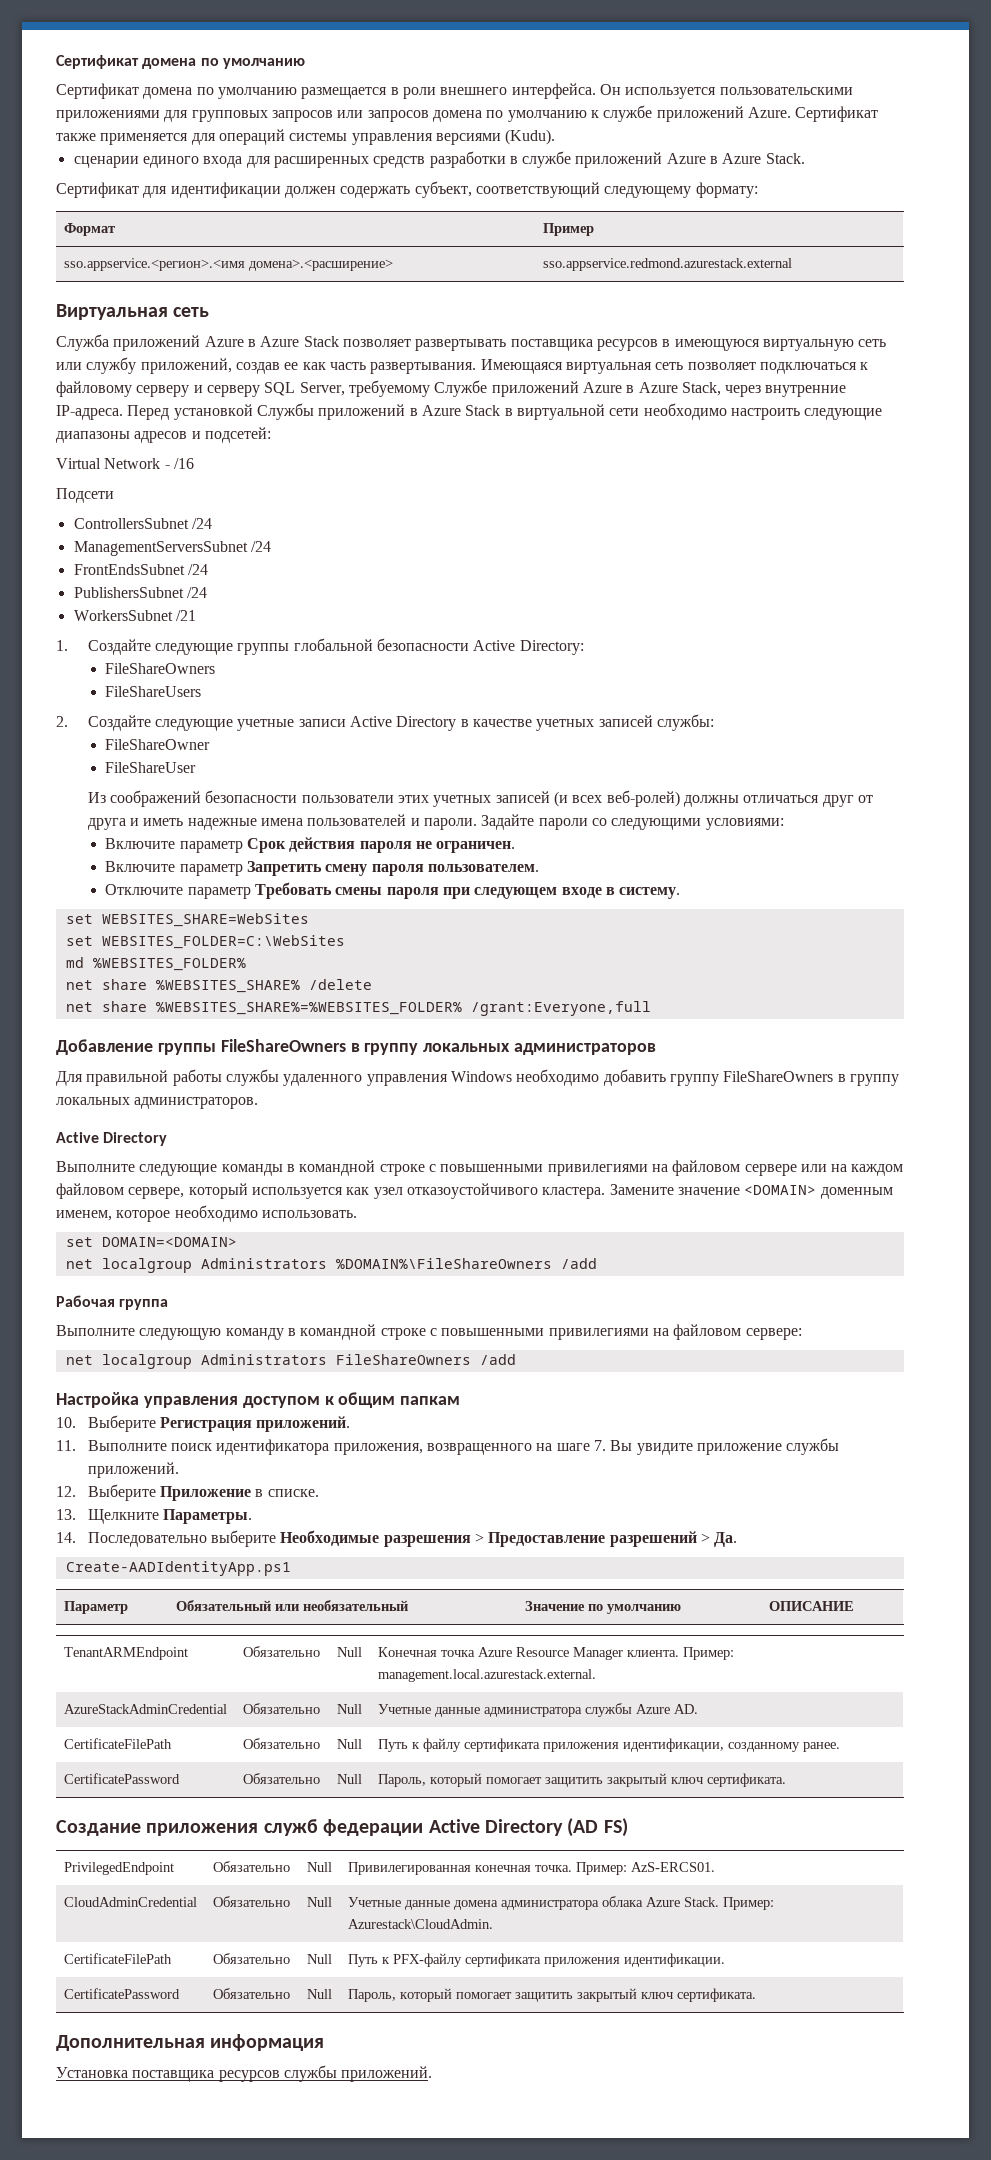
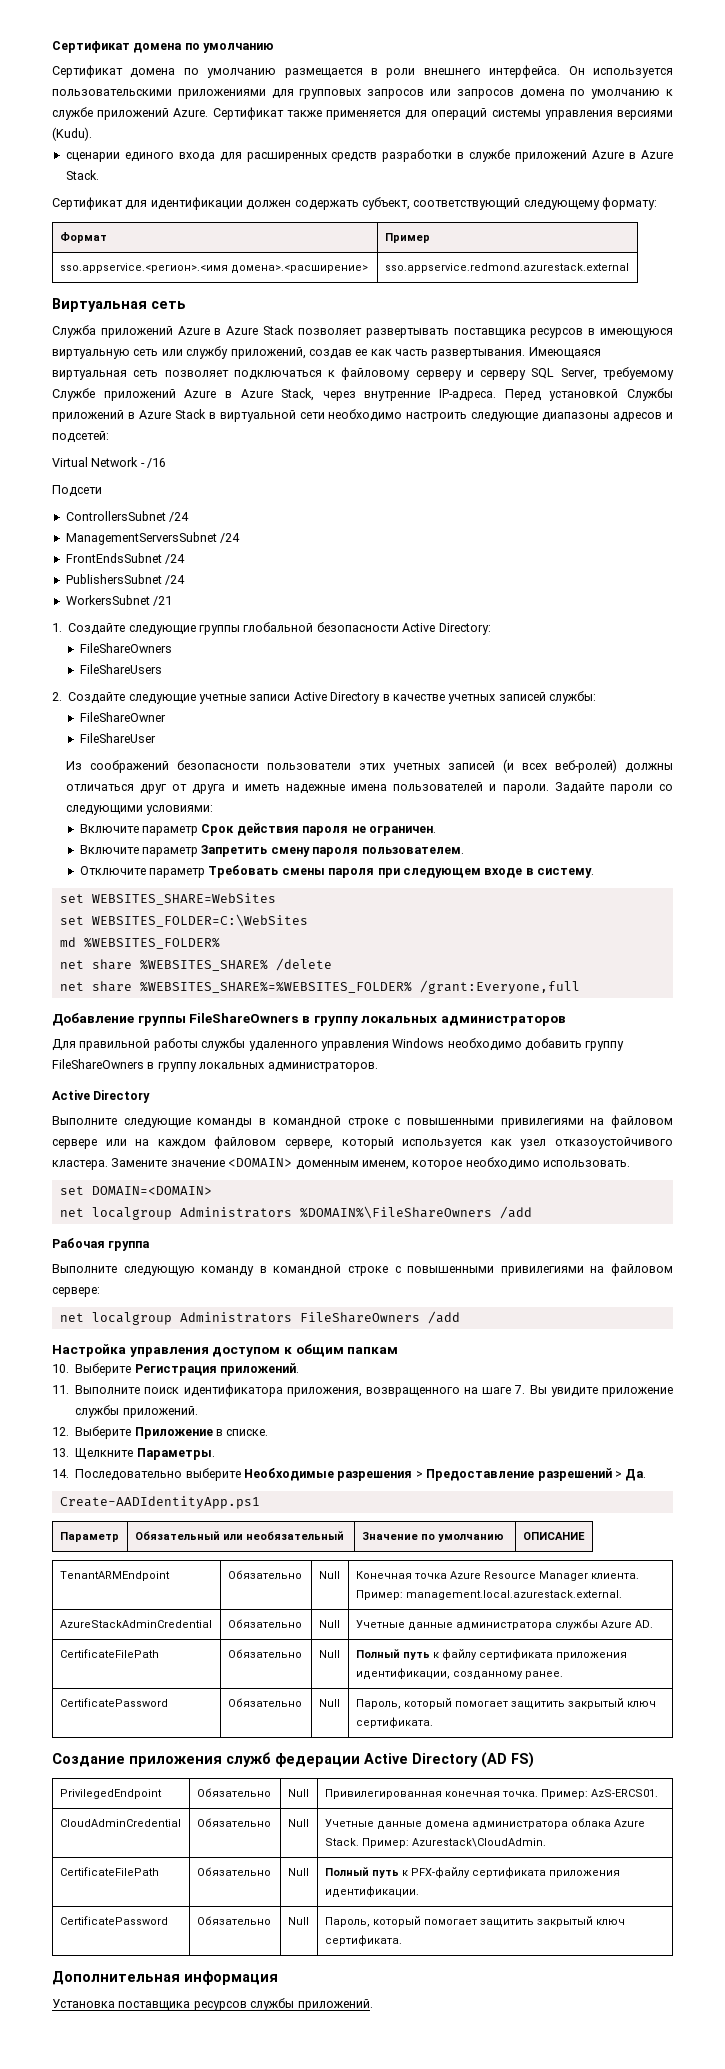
- CertificateFilePath | Обязательно | Null | Путь к файлу сертификата приложения идентификации, созданному ранее.
+ CertificateFilePath | Обязательно | Null | Полный путь к файлу сертификата приложения идентификации, созданному ранее.
- CertificateFilePath | Обязательно | Null | Путь к PFX-файлу сертификата приложения идентификации.
+ CertificateFilePath | Обязательно | Null | Полный путь к PFX-файлу сертификата приложения идентификации.

